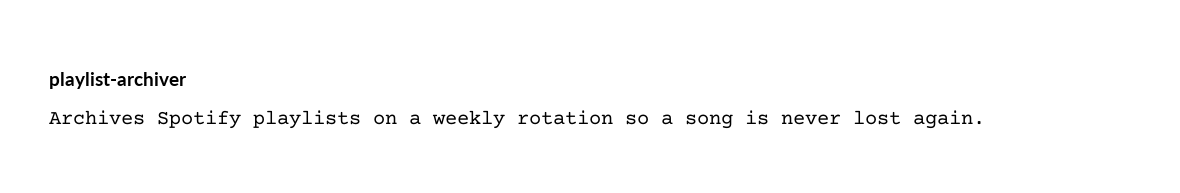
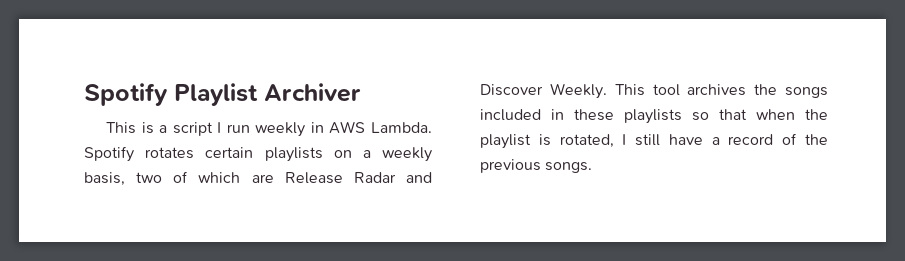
- playlist-archiver
- Archives Spotify playlists on a weekly rotation so a song is never lost again.
+ Spotify Playlist Archiver
+ This is a script I run weekly in AWS Lambda. Spotify rotates certain playlists on a weekly basis, two of which are Release Radar and Discover Weekly. This tool archives the songs included in these playlists so that when the playlist is rotated, I still have a record of the previous songs.

